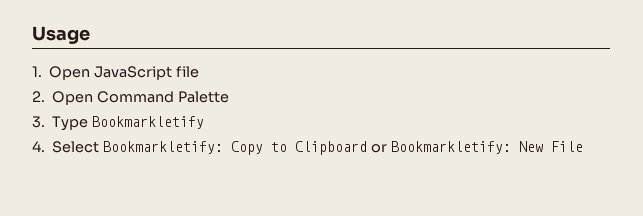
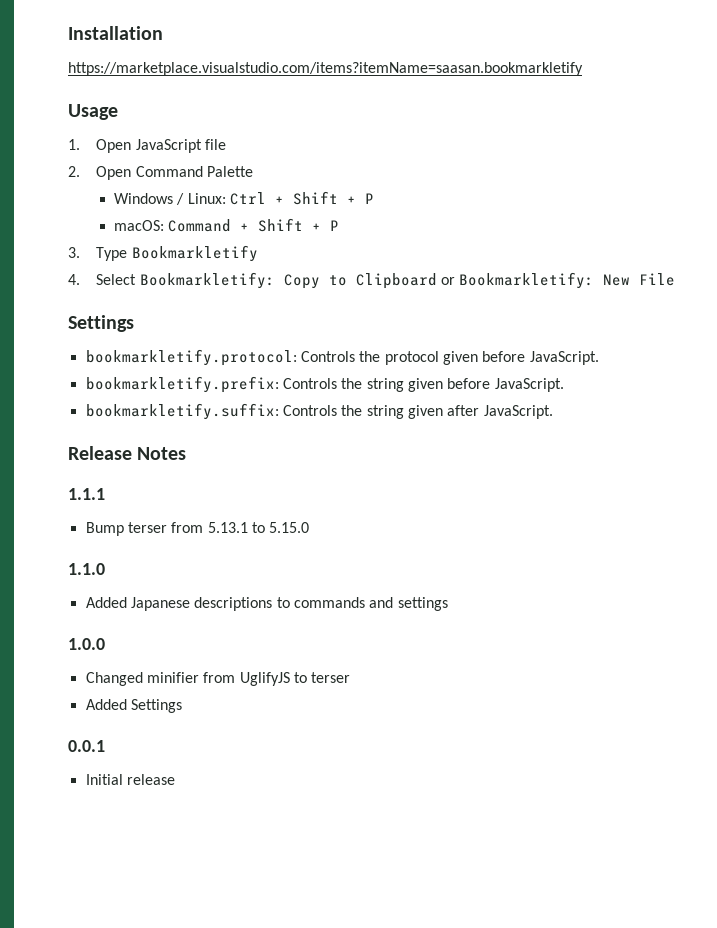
+ Installation
+ https://marketplace.visualstudio.com/items?itemName=saasan.bookmarkletify
+ Windows / Linux: Ctrl + Shift + P
+ macOS: Command + Shift + P
  4. Select Bookmarkletify: Copy to Clipboard or Bookmarkletify: New File
+ Settings
+ bookmarkletify.protocol: Controls the protocol given before JavaScript.
+ bookmarkletify.prefix: Controls the string given before JavaScript.
+ bookmarkletify.suffix: Controls the string given after JavaScript.
+ Release Notes
+ 1.1.1
+ Bump terser from 5.13.1 to 5.15.0
+ 1.1.0
+ Added Japanese descriptions to commands and settings
+ 1.0.0
+ Changed minifier from UglifyJS to terser
+ Added Settings
+ 0.0.1
+ Initial release

